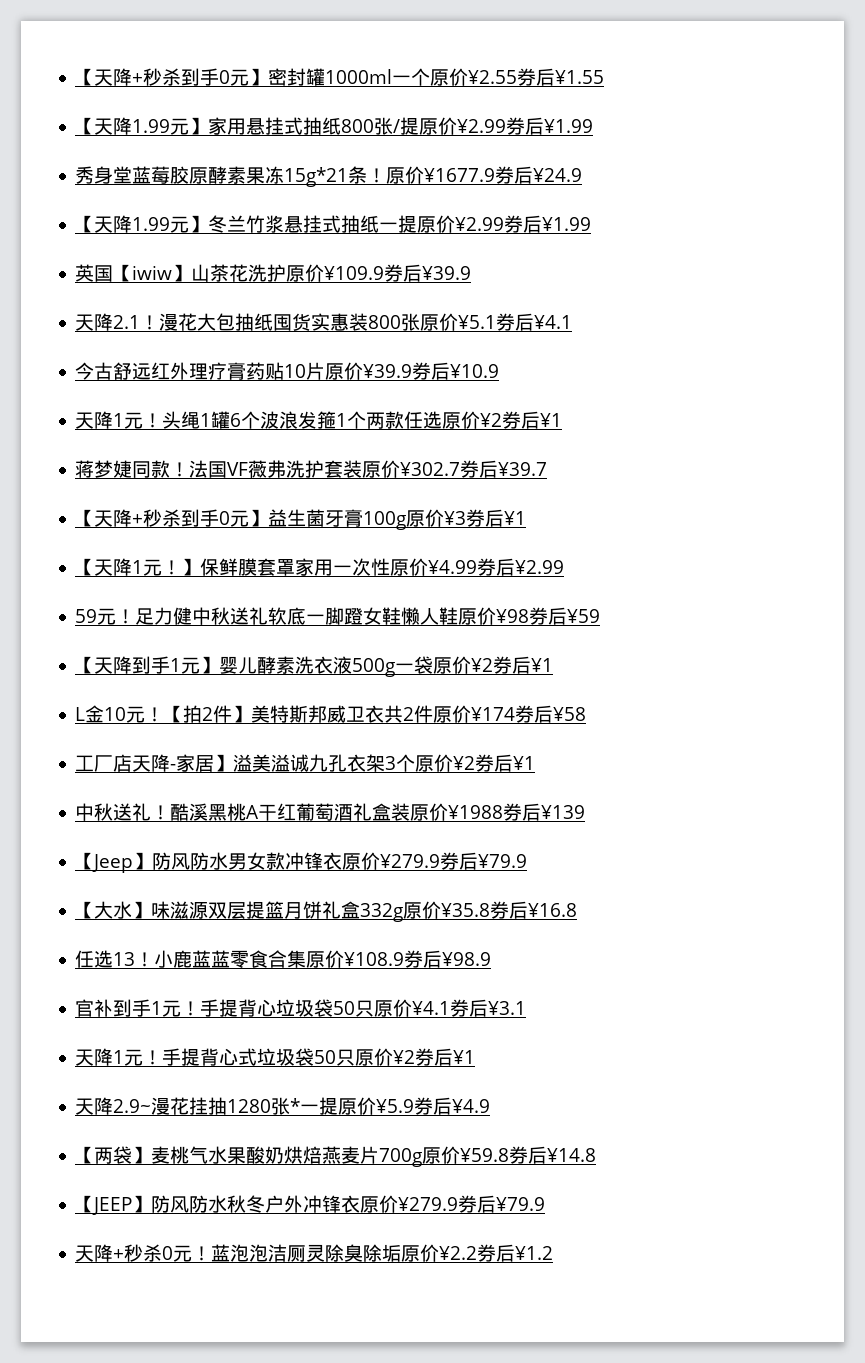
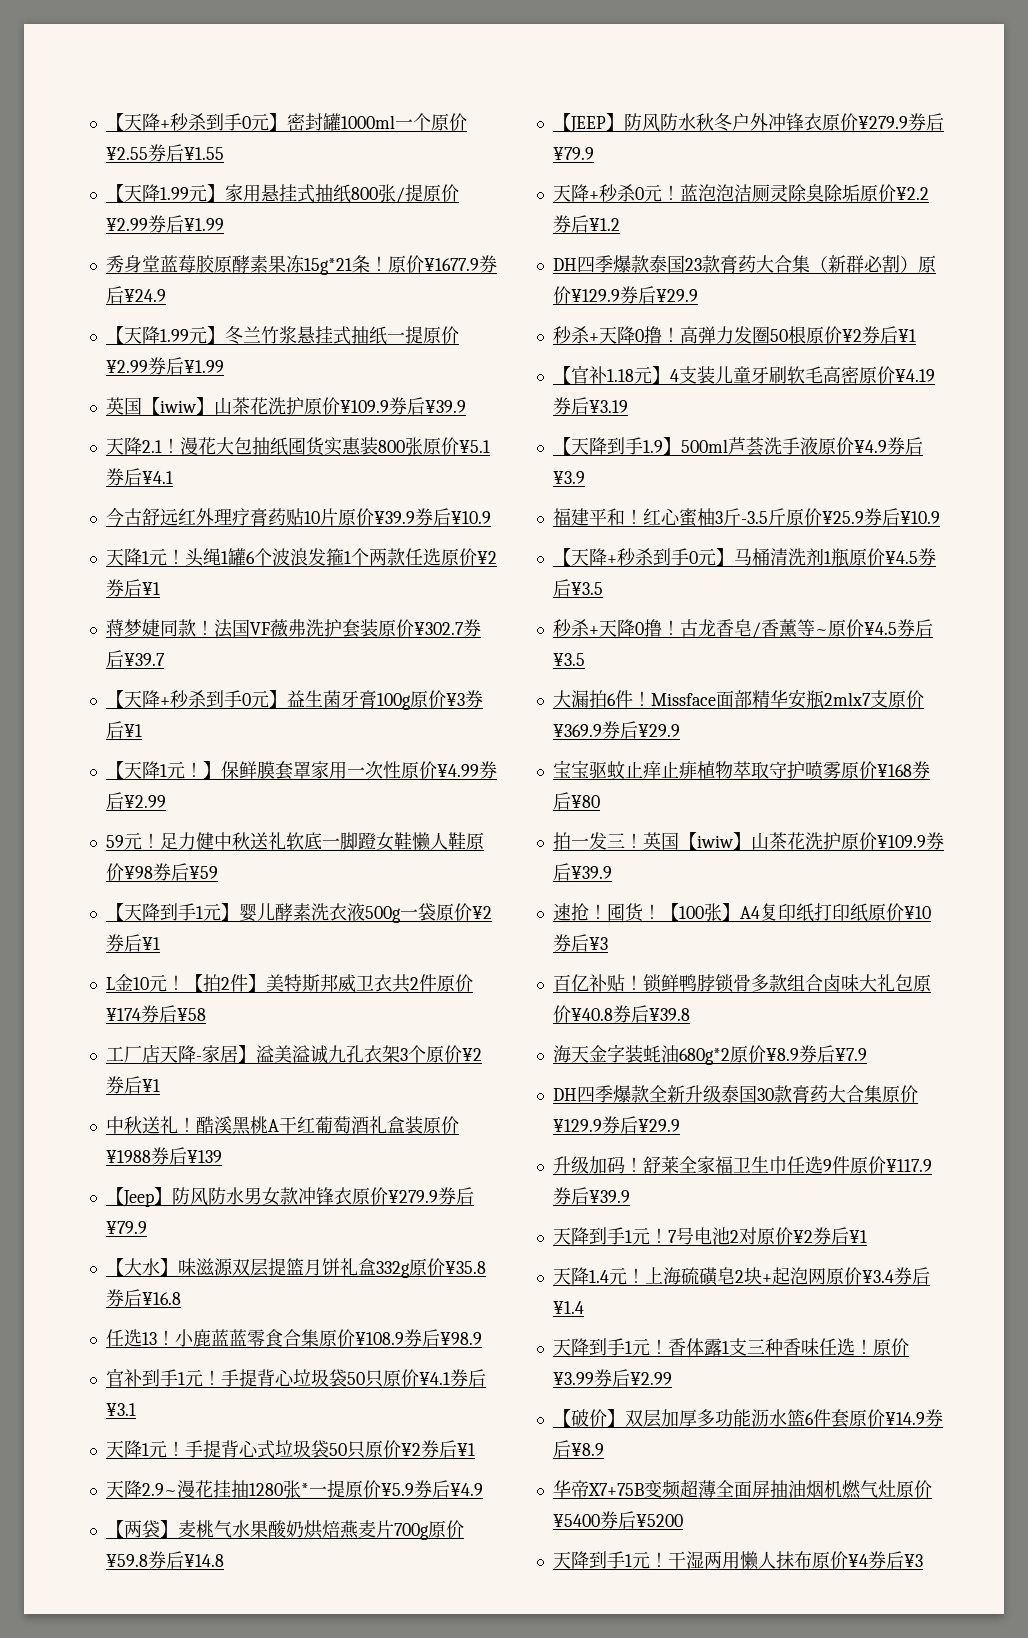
+ DH四季爆款泰国23款膏药大合集（新群必割）原价¥129.9券后¥29.9
+ 秒杀+天降0撸！高弹力发圈50根原价¥2券后¥1
+ 【官补1.18元】4支装儿童牙刷软毛高密原价¥4.19券后¥3.19
+ 【天降到手1.9】500ml芦荟洗手液原价¥4.9券后¥3.9
+ 福建平和！红心蜜柚3斤-3.5斤原价¥25.9券后¥10.9
+ 【天降+秒杀到手0元】马桶清洗剂1瓶原价¥4.5券后¥3.5
+ 秒杀+天降0撸！古龙香皂/香薰等~原价¥4.5券后¥3.5
+ 大漏拍6件！Missface面部精华安瓶2mlx7支原价¥369.9券后¥29.9
+ 宝宝驱蚊止痒止痱植物萃取守护喷雾原价¥168券后¥80
+ 拍一发三！英国【iwiw】山茶花洗护原价¥109.9券后¥39.9
+ 速抢！囤货！【100张】A4复印纸打印纸原价¥10券后¥3
+ 百亿补贴！锁鲜鸭脖锁骨多款组合卤味大礼包原价¥40.8券后¥39.8
+ 海天金字装蚝油680g*2原价¥8.9券后¥7.9
+ DH四季爆款全新升级泰国30款膏药大合集原价¥129.9券后¥29.9
+ 升级加码！舒莱全家福卫生巾任选9件原价¥117.9券后¥39.9
+ 天降到手1元！7号电池2对原价¥2券后¥1
+ 天降1.4元！上海硫磺皂2块+起泡网原价¥3.4券后¥1.4
+ 天降到手1元！香体露1支三种香味任选！原价¥3.99券后¥2.99
+ 【破价】双层加厚多功能沥水篮6件套原价¥14.9券后¥8.9
+ 华帝X7+75B变频超薄全面屏抽油烟机燃气灶原价¥5400券后¥5200
+ 天降到手1元！干湿两用懒人抹布原价¥4券后¥3

